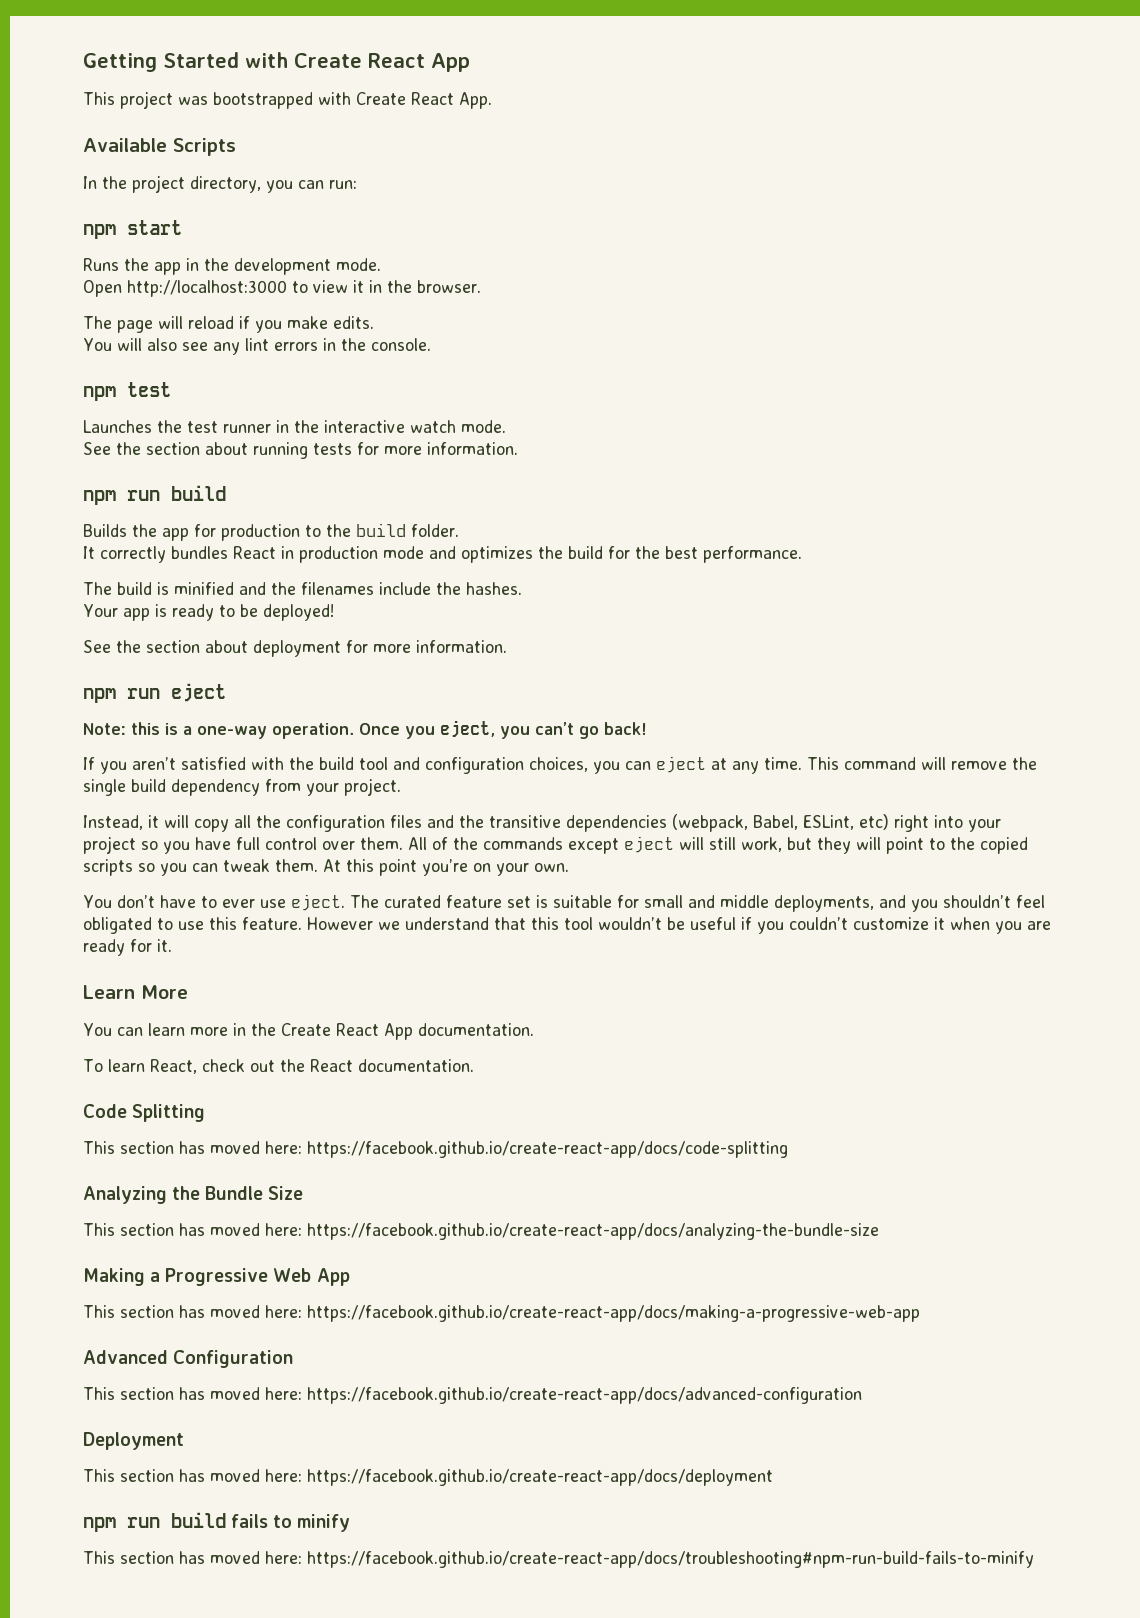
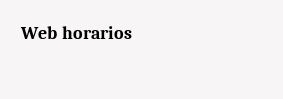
- Getting Started with Create React App
- This project was bootstrapped with Create React App.
- Available Scripts
- In the project directory, you can run:
- npm start
- Runs the app in the development mode.
- Open http://localhost:3000 to view it in the browser.
- The page will reload if you make edits.
- You will also see any lint errors in the console.
- npm test
- Launches the test runner in the interactive watch mode.
- See the section about running tests for more information.
- npm run build
- Builds the app for production to the build folder.
- It correctly bundles React in production mode and optimizes the build for the best performance.
- The build is minified and the filenames include the hashes.
- Your app is ready to be deployed!
- See the section about deployment for more information.
- npm run eject
- Note: this is a one-way operation. Once you eject, you can’t go back!
- If you aren’t satisfied with the build tool and configuration choices, you can eject at any time. This command will remove the single build dependency from your project.
- Instead, it will copy all the configuration files and the transitive dependencies (webpack, Babel, ESLint, etc) right into your project so you have full control over them. All of the commands except eject will still work, but they will point to the copied scripts so you can tweak them. At this point you’re on your own.
- You don’t have to ever use eject. The curated feature set is suitable for small and middle deployments, and you shouldn’t feel obligated to use this feature. However we understand that this tool wouldn’t be useful if you couldn’t customize it when you are ready for it.
- Learn More
- You can learn more in the Create React App documentation.
- To learn React, check out the React documentation.
- Code Splitting
- This section has moved here: https://facebook.github.io/create-react-app/docs/code-splitting
- Analyzing the Bundle Size
- This section has moved here: https://facebook.github.io/create-react-app/docs/analyzing-the-bundle-size
- Making a Progressive Web App
- This section has moved here: https://facebook.github.io/create-react-app/docs/making-a-progressive-web-app
- Advanced Configuration
- This section has moved here: https://facebook.github.io/create-react-app/docs/advanced-configuration
- Deployment
- This section has moved here: https://facebook.github.io/create-react-app/docs/deployment
- npm run build fails to minify
- This section has moved here: https://facebook.github.io/create-react-app/docs/troubleshooting#npm-run-build-fails-to-minify
+ Web horarios

